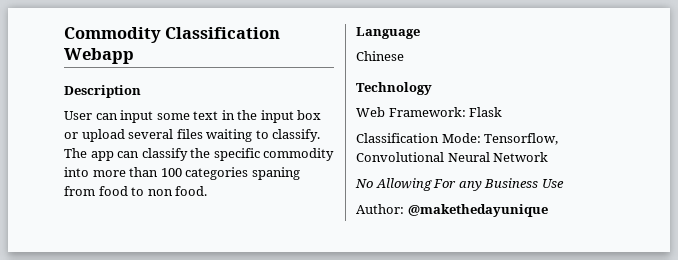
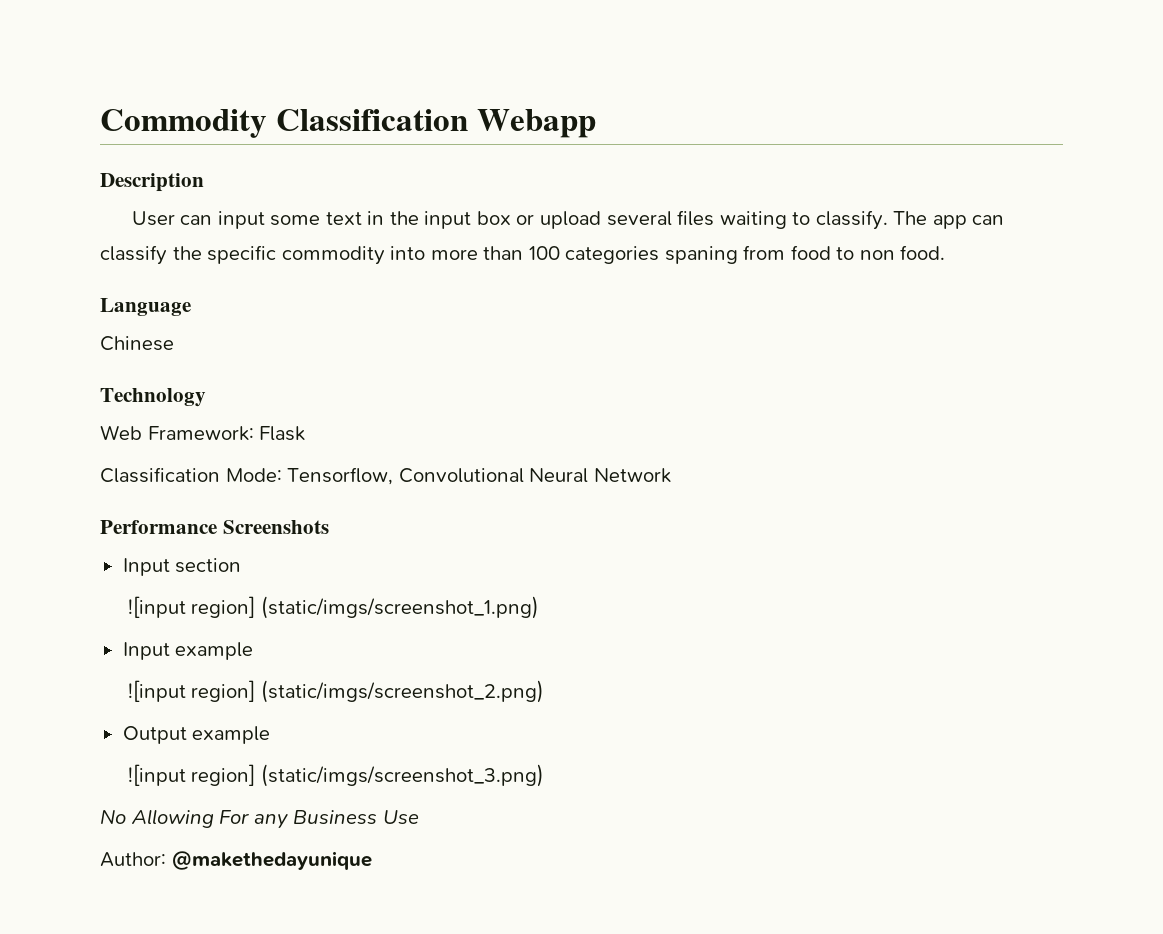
+ Performance Screenshots
+ Input section
+ ![input region] (static/imgs/screenshot_1.png)
+ Input example
+ ![input region] (static/imgs/screenshot_2.png)
+ Output example
+ ![input region] (static/imgs/screenshot_3.png)

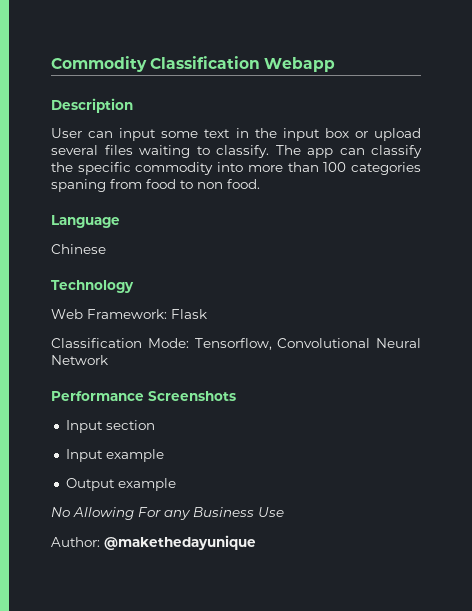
- ![input region] (static/imgs/screenshot_1.png)
- ![input region] (static/imgs/screenshot_2.png)
- ![input region] (static/imgs/screenshot_3.png)

